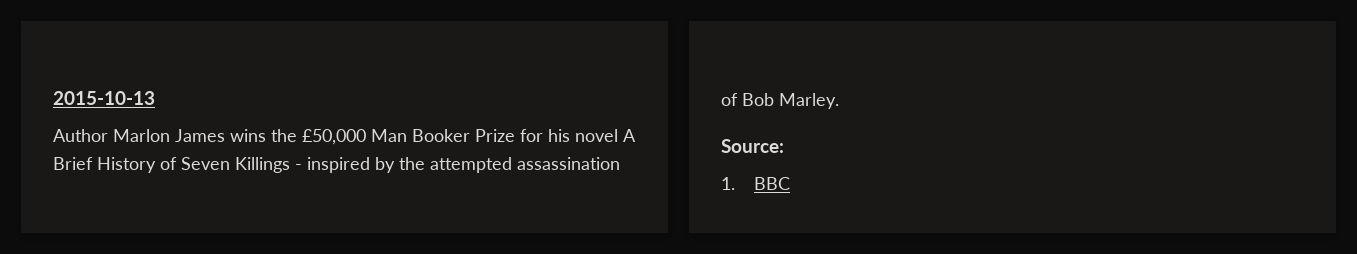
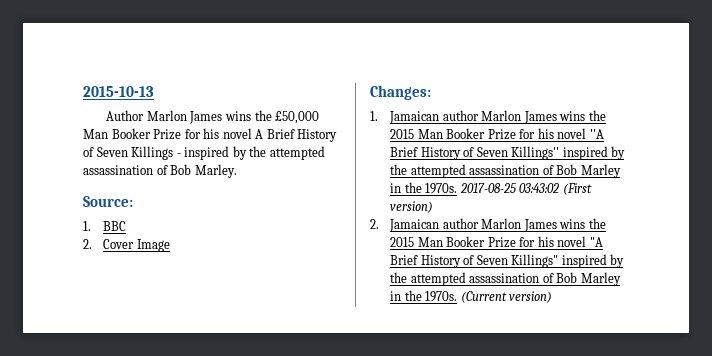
+ 2. Cover Image
+ Changes:
+ 1. Jamaican author Marlon James wins the 2015 Man Booker Prize for his novel ''A Brief History of Seven Killings'' inspired by the attempted assassination of Bob Marley in the 1970s. 2017-08-25 03:43:02 (First version)
+ 2. Jamaican author Marlon James wins the 2015 Man Booker Prize for his novel "A Brief History of Seven Killings" inspired by the attempted assassination of Bob Marley in the 1970s. (Current version)

